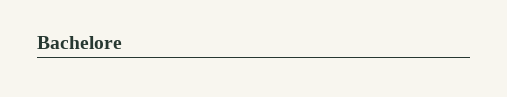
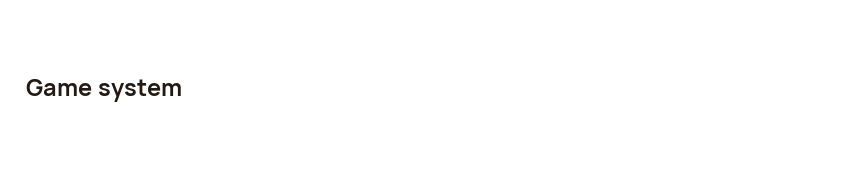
- Bachelore
+ Game system

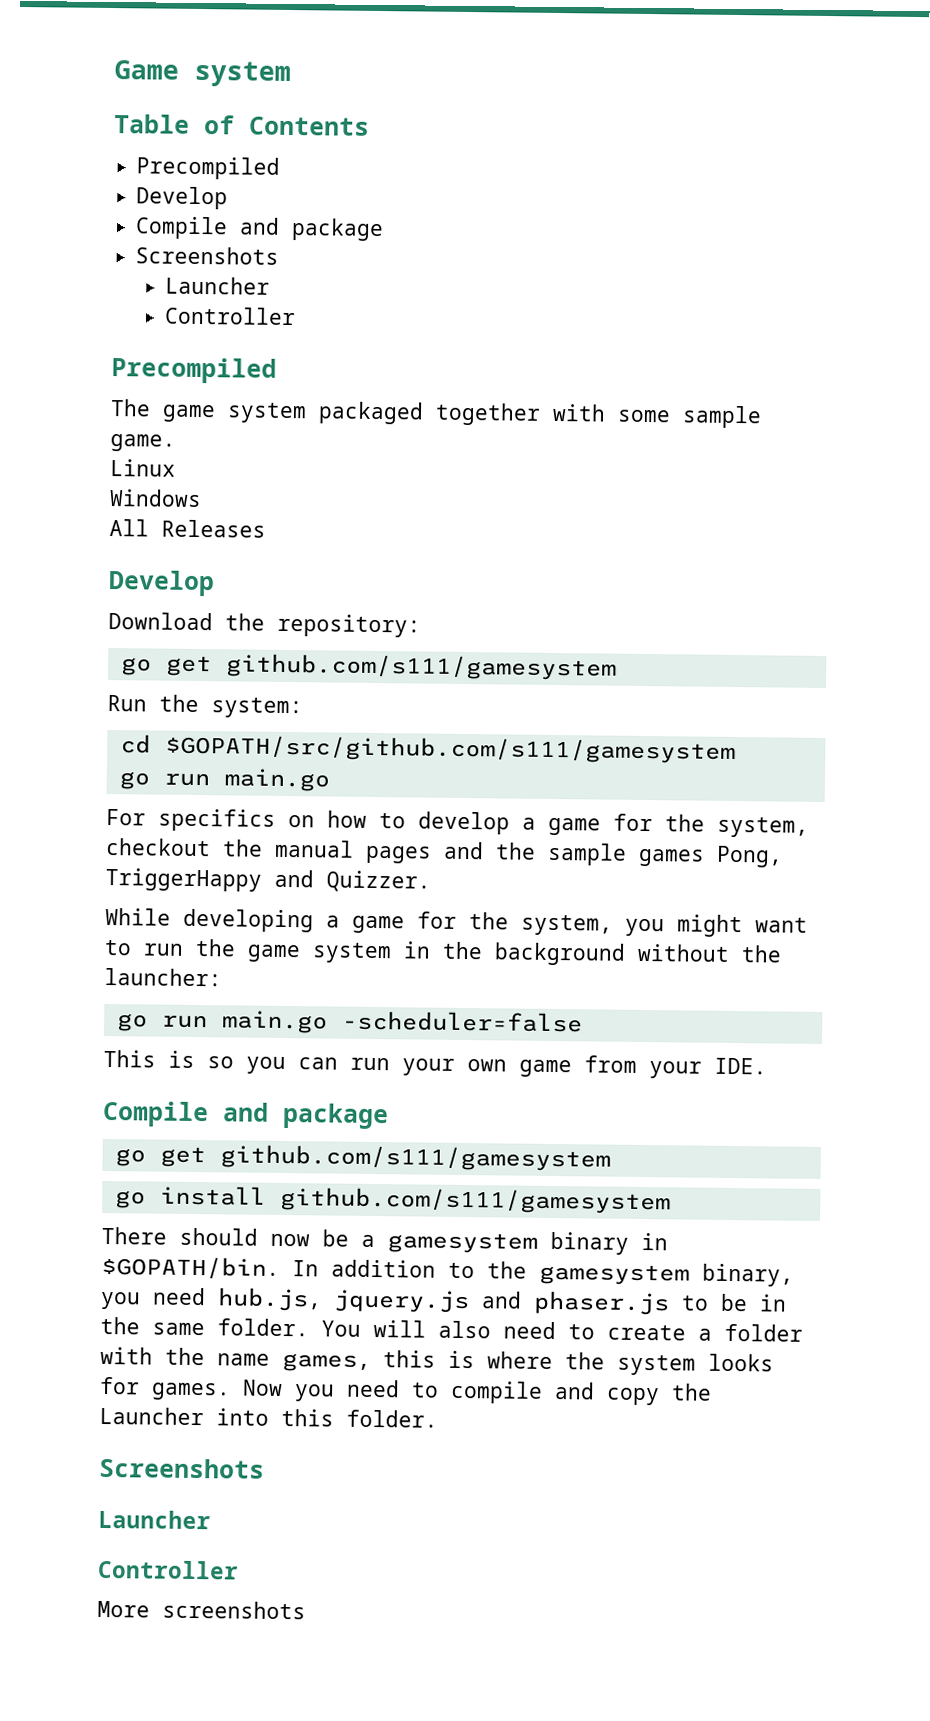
+ Table of Contents
+ Precompiled
+ Develop
+ Compile and package
+ Screenshots
+ Launcher
+ Controller
+ Precompiled
+ The game system packaged together with some sample game.
+ Linux
+ Windows
+ All Releases
+ Develop
+ Download the repository:
+ go get github.com/s111/gamesystem
+ Run the system:
+ cd $GOPATH/src/github.com/s111/gamesystem
+ go run main.go
+ For specifics on how to develop a game for the system, checkout the manual pages and the sample games Pong, TriggerHappy and Quizzer.
+ While developing a game for the system, you might want to run the game system in the background without the launcher:
+ go run main.go -scheduler=false
+ This is so you can run your own game from your IDE.
+ Compile and package
+ go get github.com/s111/gamesystem
+ go install github.com/s111/gamesystem
+ There should now be a gamesystem binary in $GOPATH/bin. In addition to the gamesystem binary, you need hub.js, jquery.js and phaser.js to be in the same folder. You will also need to create a folder with the name games, this is where the system looks for games. Now you need to compile and copy the Launcher into this folder.
+ Screenshots
+ Launcher
+ Controller
+ More screenshots

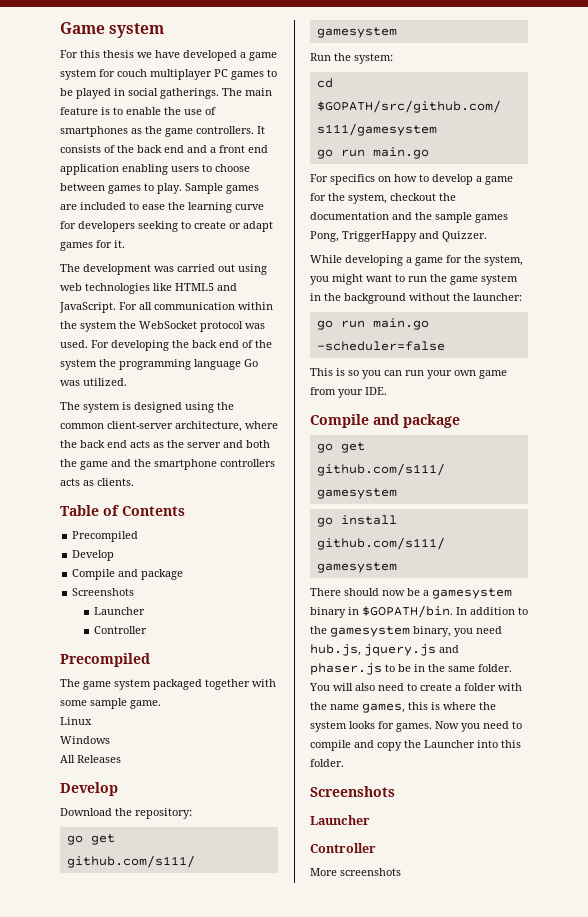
+ For this thesis we have developed a game system for couch multiplayer PC games to be played in social gatherings. The main feature is to enable the use of smartphones as the game controllers. It consists of the back end and a front end application enabling users to choose between games to play. Sample games are included to ease the learning curve for developers seeking to create or adapt games for it.
+ The development was carried out using web technologies like HTML5 and JavaScript. For all communication within the system the WebSocket protocol was used. For developing the back end of the system the programming language Go was utilized.
+ The system is designed using the common client-server architecture, where the back end acts as the server and both the game and the smartphone controllers acts as clients.
- For specifics on how to develop a game for the system, checkout the manual pages and the sample games Pong, TriggerHappy and Quizzer.
+ For specifics on how to develop a game for the system, checkout the documentation and the sample games Pong, TriggerHappy and Quizzer.

